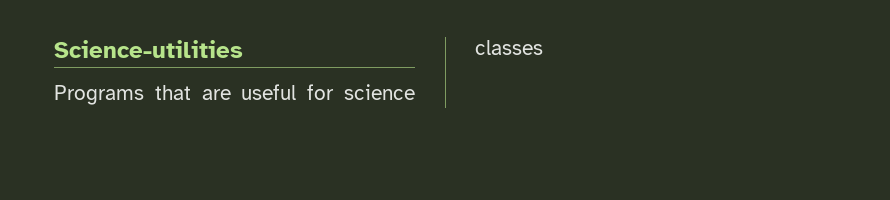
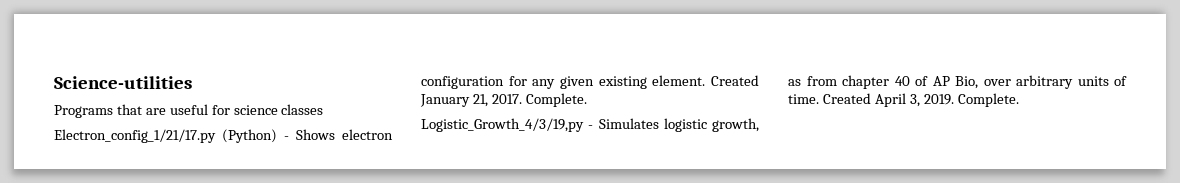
+ Electron_config_1/21/17.py (Python) - Shows electron configuration for any given existing element. Created January 21, 2017. Complete.
+ Logistic_Growth_4/3/19,py - Simulates logistic growth, as from chapter 40 of AP Bio, over arbitrary units of time. Created April 3, 2019. Complete.

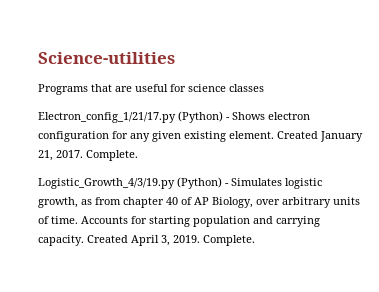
- Logistic_Growth_4/3/19,py - Simulates logistic growth, as from chapter 40 of AP Bio, over arbitrary units of time.
+ Logistic_Growth_4/3/19.py (Python) - Simulates logistic growth, as from chapter 40 of AP Biology, over arbitrary units of time.
+ Accounts for starting population and carrying capacity.

